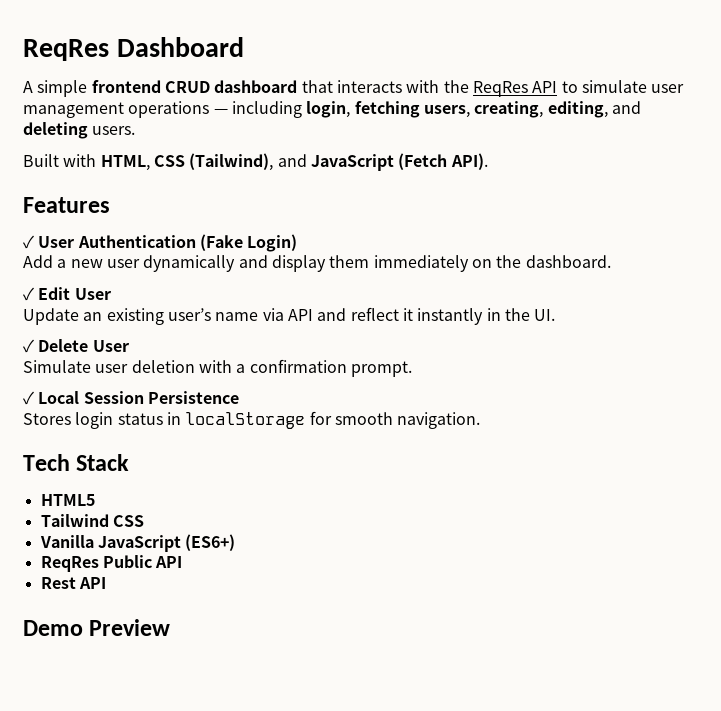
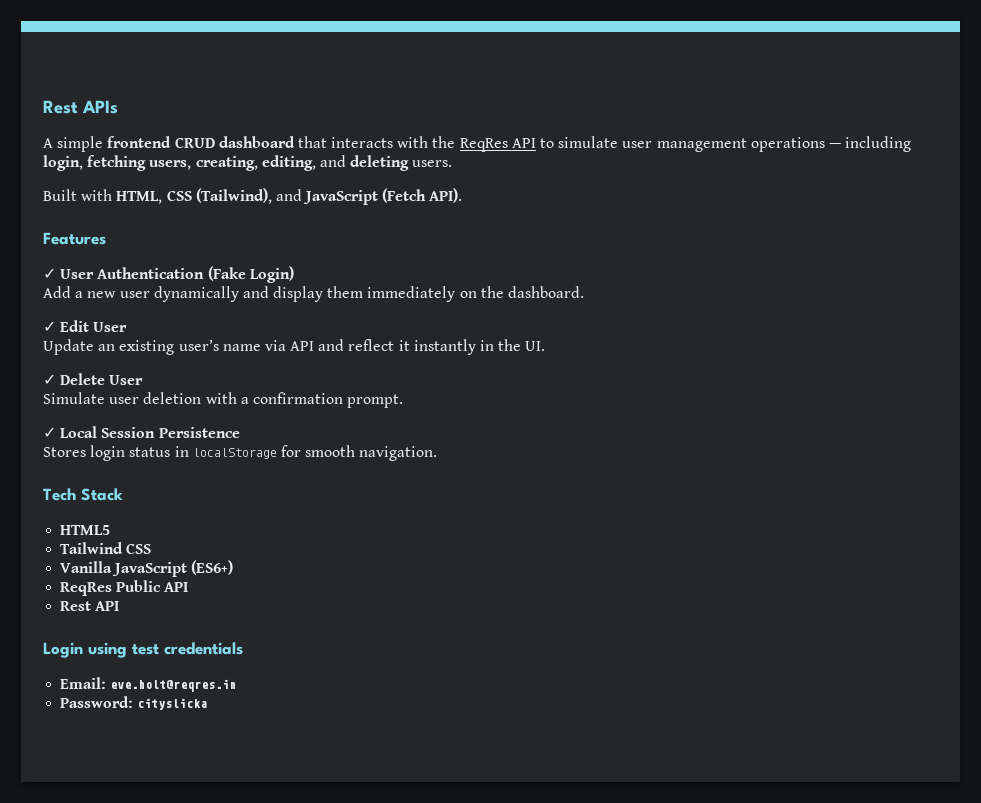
- ReqRes Dashboard
+ Rest APIs
- Demo Preview
+ Login using test credentials
+ Email: eve.holt@reqres.in
+ Password: cityslicka

